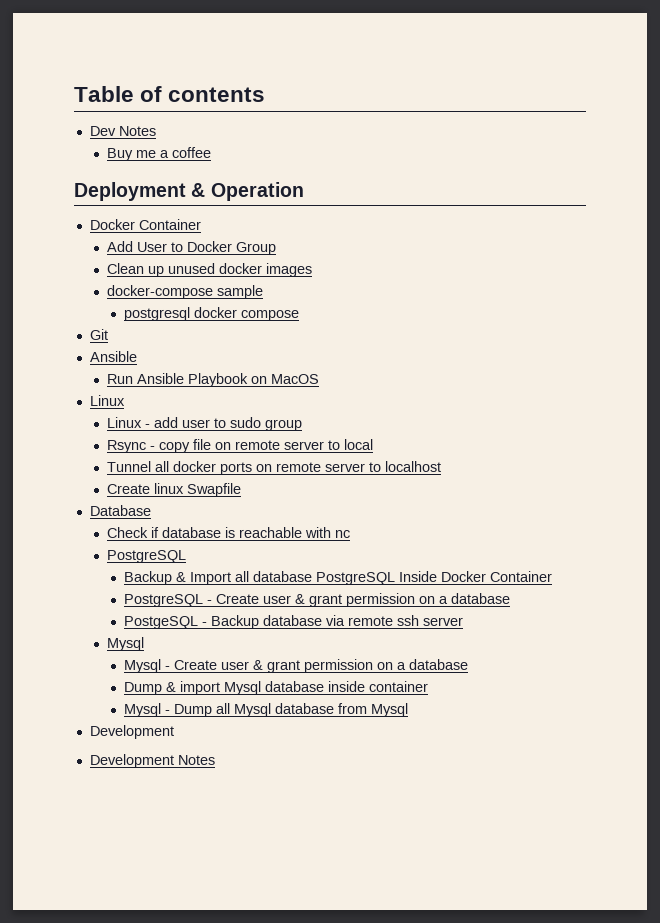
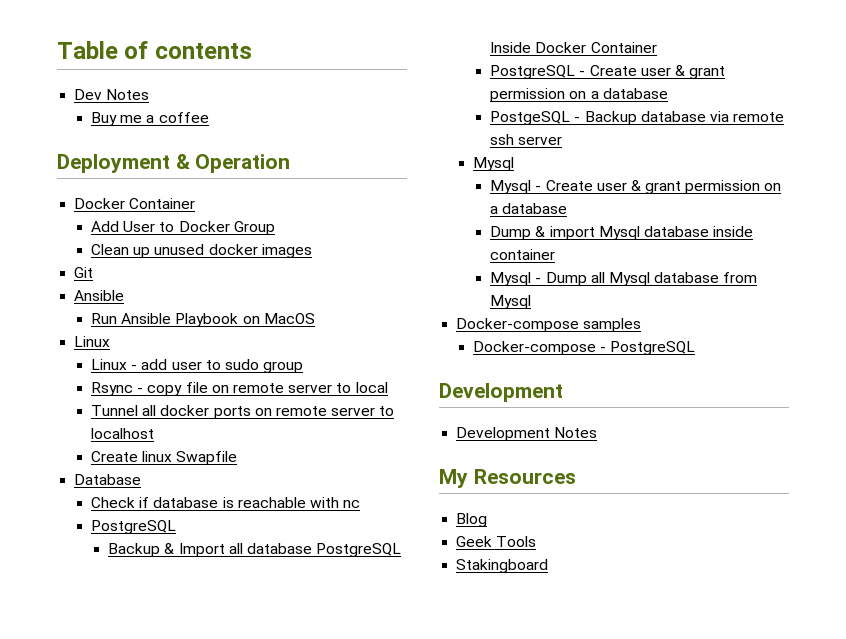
- docker-compose sample
- postgresql docker compose
  Mysql - Dump all Mysql database from Mysql
+ Docker-compose samples
+ Docker-compose - PostgreSQL
  Development
  Development Notes
+ My Resources
+ Blog
+ Geek Tools
+ Stakingboard

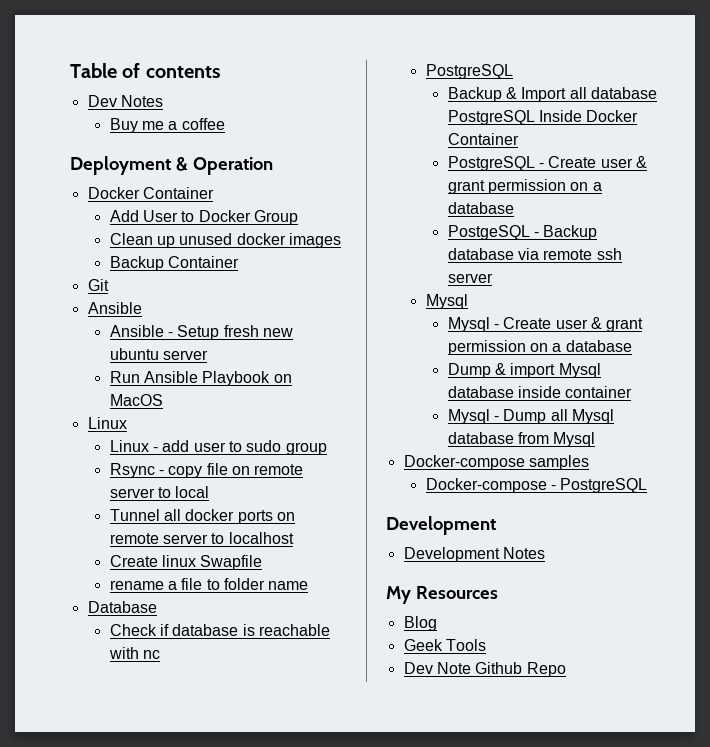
+ Backup Container
+ Ansible - Setup fresh new ubuntu server
+ rename a file to folder name
- Stakingboard
+ Dev Note Github Repo

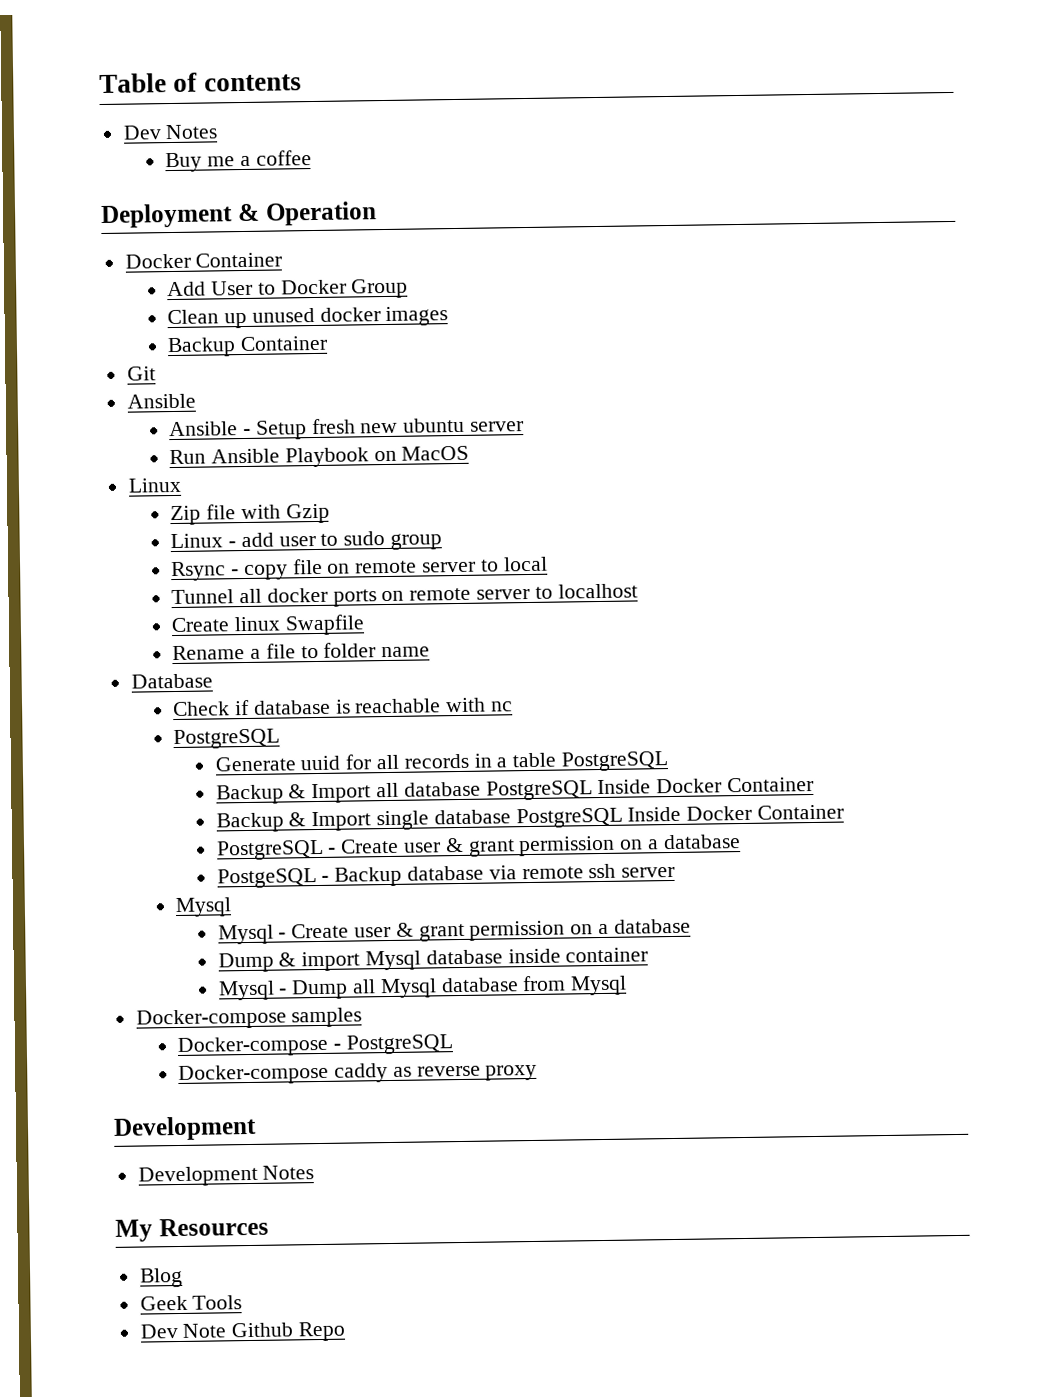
+ Zip file with Gzip
- rename a file to folder name
+ Rename a file to folder name
+ Generate uuid for all records in a table PostgreSQL
+ Backup & Import single database PostgreSQL Inside Docker Container
+ Docker-compose caddy as reverse proxy

